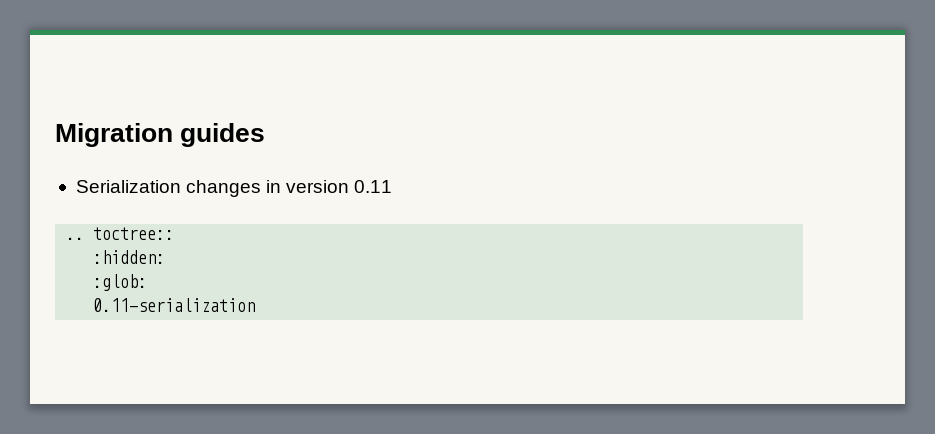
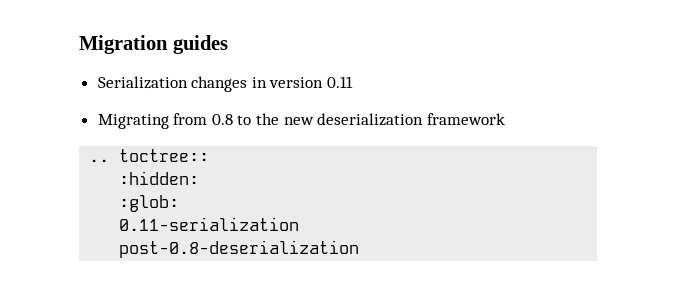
+ Migrating from 0.8 to the new deserialization framework
+ post-0.8-deserialization

